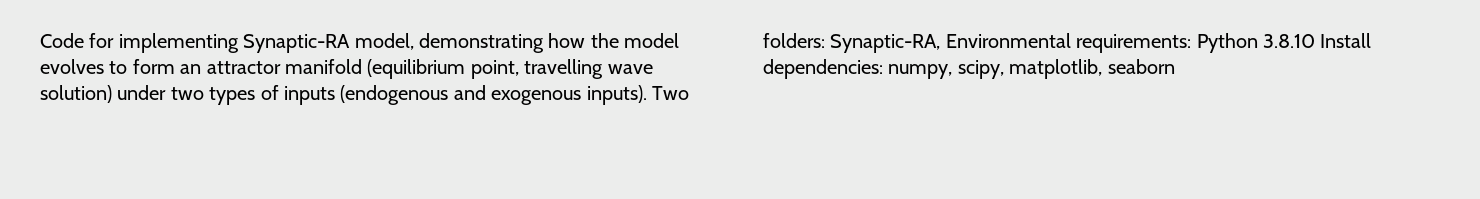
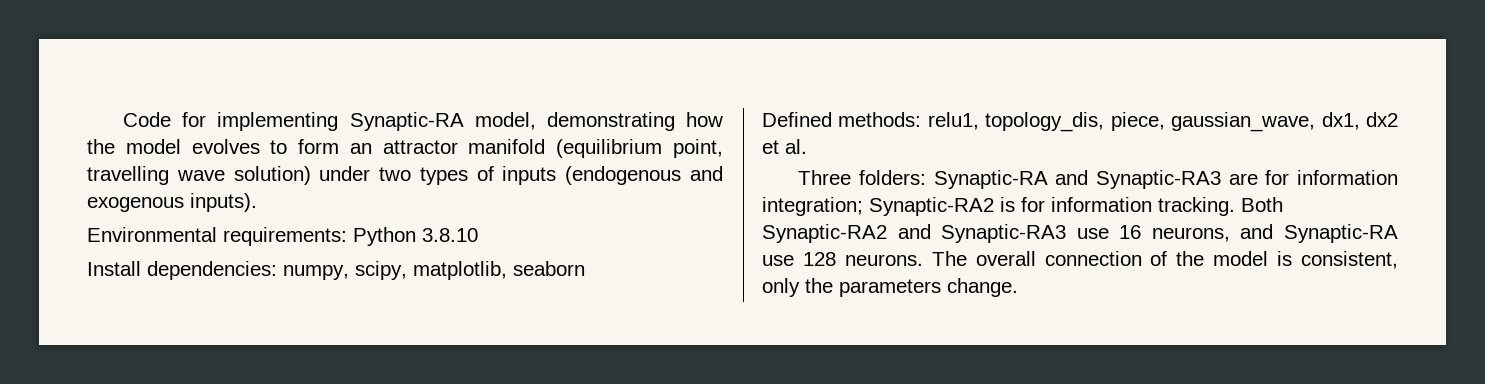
- Code for implementing Synaptic-RA model, demonstrating how the model evolves to form an attractor manifold (equilibrium point, travelling wave solution) under two types of inputs (endogenous and exogenous inputs). Two folders: Synaptic-RA, Environmental requirements: Python 3.8.10 Install dependencies: numpy, scipy, matplotlib, seaborn
+ Code for implementing Synaptic-RA model, demonstrating how the model evolves to form an attractor manifold (equilibrium point, travelling wave solution) under two types of inputs (endogenous and exogenous inputs).
+ Environmental requirements: Python 3.8.10
+ Install dependencies: numpy, scipy, matplotlib, seaborn
+ Defined methods: relu1, topology_dis, piece, gaussian_wave, dx1, dx2 et al.
+ Three folders: Synaptic-RA and Synaptic-RA3 are for information integration; Synaptic-RA2 is for information tracking. Both Synaptic-RA2 and Synaptic-RA3 use 16 neurons, and Synaptic-RA use 128 neurons. The overall connection of the model is consistent, only the parameters change.

